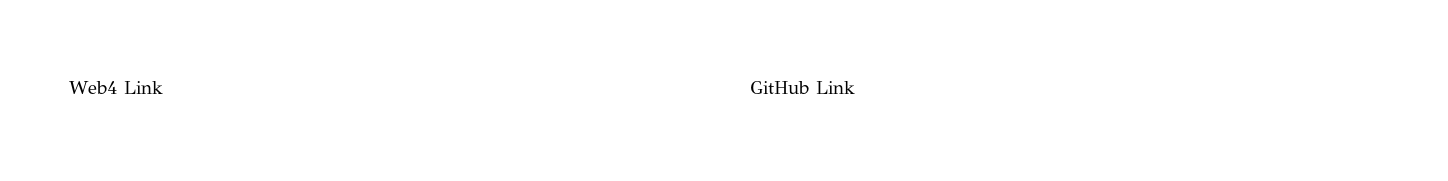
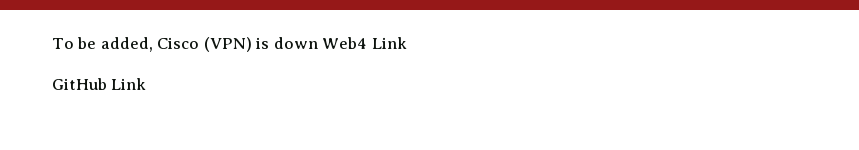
- Web4 Link
+ To be added, Cisco (VPN) is down Web4 Link

